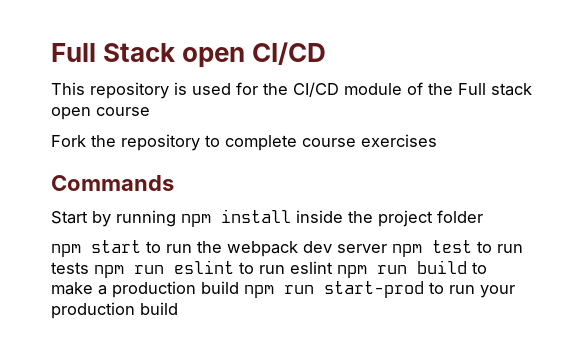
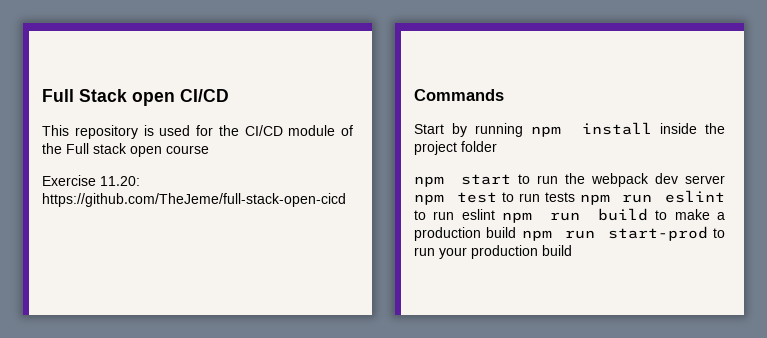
- Fork the repository to complete course exercises
+ Exercise 11.20: https://github.com/TheJeme/full-stack-open-cicd

